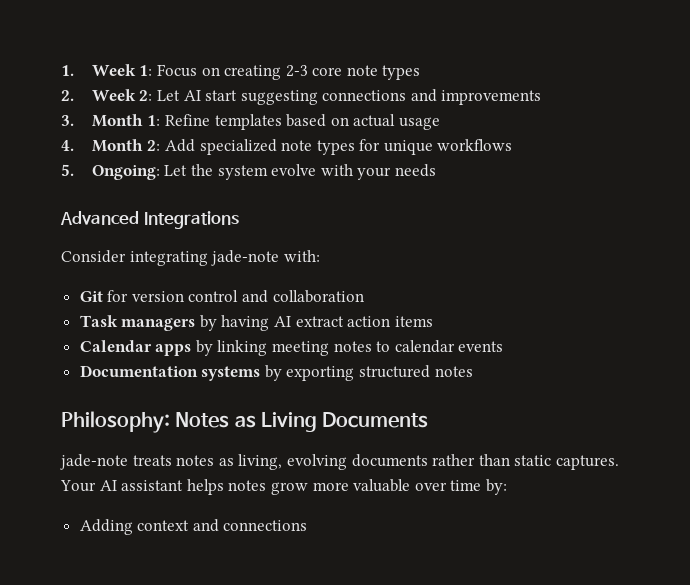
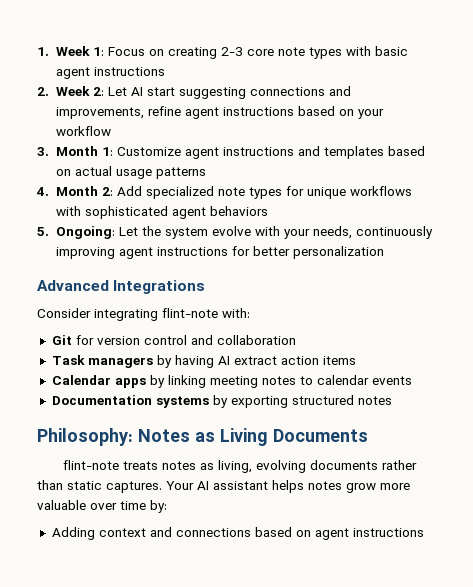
- 1. Week 1: Focus on creating 2-3 core note types
+ 1. Week 1: Focus on creating 2-3 core note types with basic agent instructions
- 2. Week 2: Let AI start suggesting connections and improvements
+ 2. Week 2: Let AI start suggesting connections and improvements, refine agent instructions based on your workflow
- 3. Month 1: Refine templates based on actual usage
+ 3. Month 1: Customize agent instructions and templates based on actual usage patterns
- 4. Month 2: Add specialized note types for unique workflows
+ 4. Month 2: Add specialized note types for unique workflows with sophisticated agent behaviors
- 5. Ongoing: Let the system evolve with your needs
+ 5. Ongoing: Let the system evolve with your needs, continuously improving agent instructions for better personalization
- Consider integrating jade-note with:
+ Consider integrating flint-note with:
- jade-note treats notes as living, evolving documents rather than static captures.
+ flint-note treats notes as living, evolving documents rather than static captures.
- Adding context and connections
+ Adding context and connections based on agent instructions

